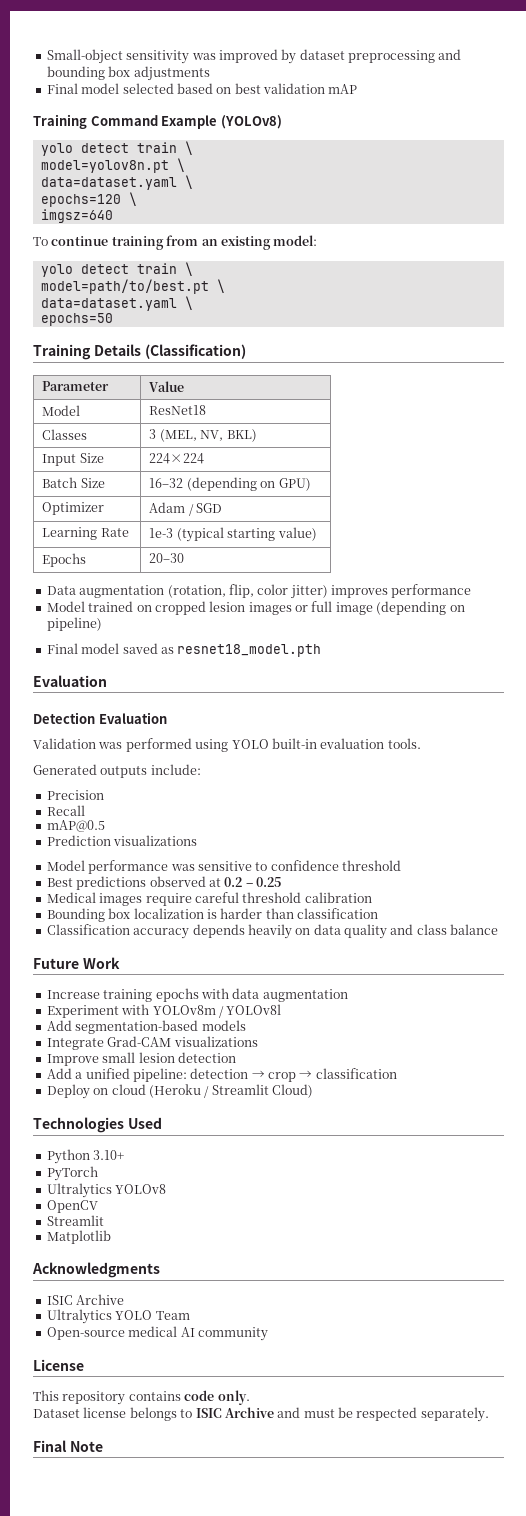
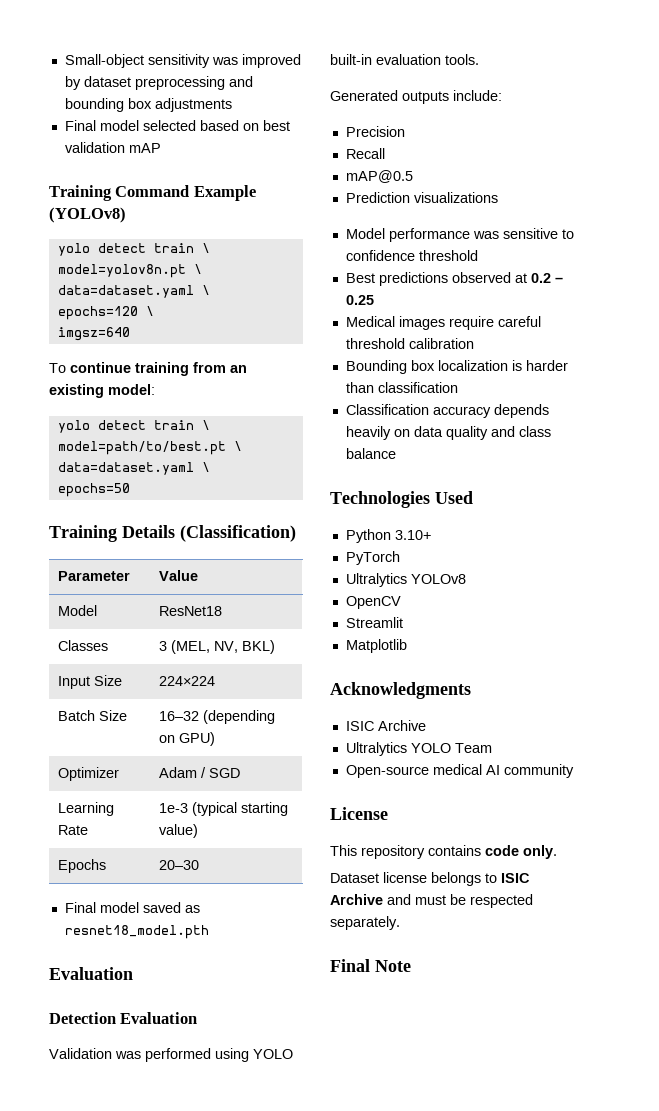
- Data augmentation (rotation, flip, color jitter) improves performance
- Model trained on cropped lesion images or full image (depending on pipeline)
- Future Work
- Increase training epochs with data augmentation
- Experiment with YOLOv8m / YOLOv8l
- Add segmentation-based models
- Integrate Grad-CAM visualizations
- Improve small lesion detection
- Add a unified pipeline: detection → crop → classification
- Deploy on cloud (Heroku / Streamlit Cloud)

